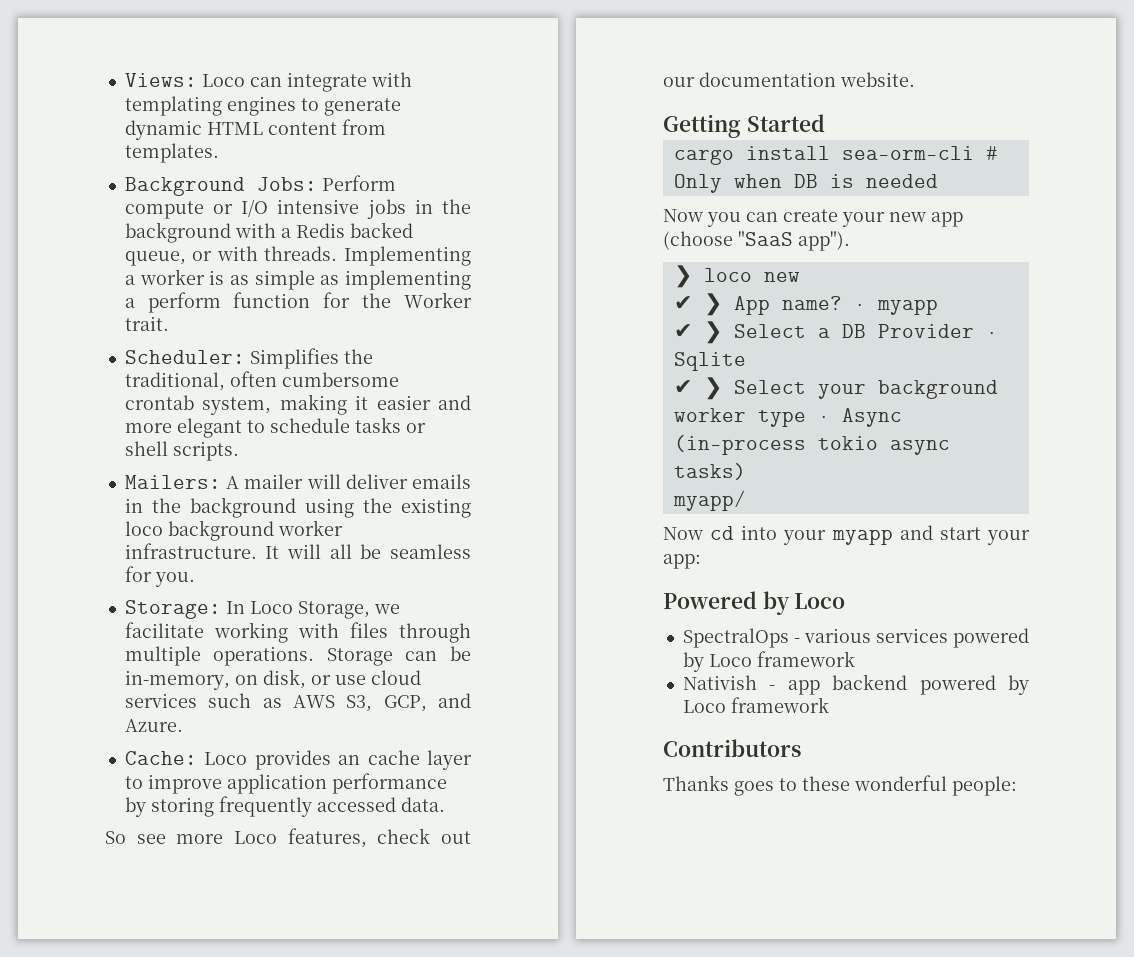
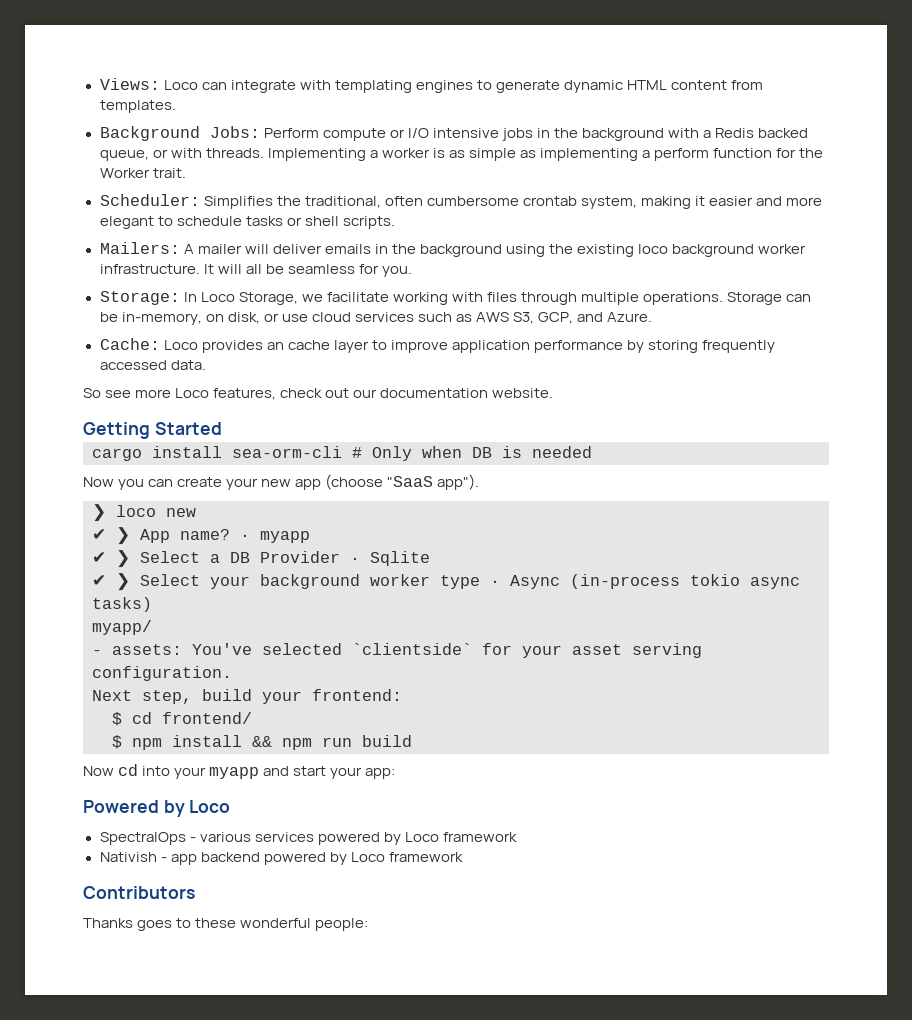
+ - assets: You've selected `clientside` for your asset serving configuration.
+ Next step, build your frontend:
+ $ cd frontend/
+ $ npm install && npm run build

